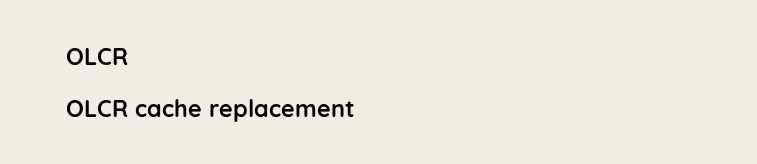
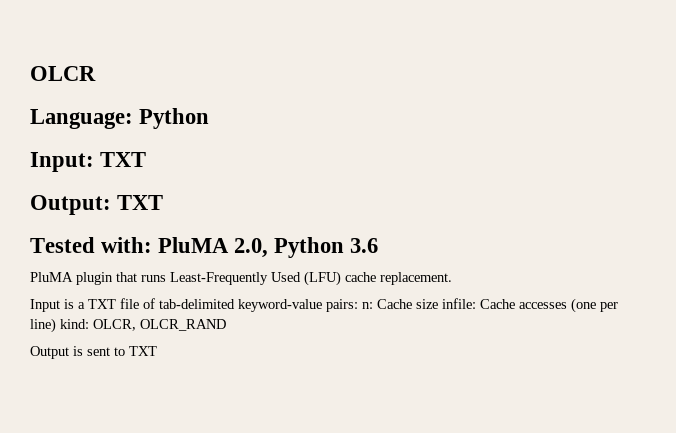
- OLCR cache replacement
+ Language: Python
+ Input: TXT
+ Output: TXT
+ Tested with: PluMA 2.0, Python 3.6
+ PluMA plugin that runs Least-Frequently Used (LFU) cache replacement.
+ Input is a TXT file of tab-delimited keyword-value pairs: n: Cache size infile: Cache accesses (one per line) kind: OLCR, OLCR_RAND
+ Output is sent to TXT

